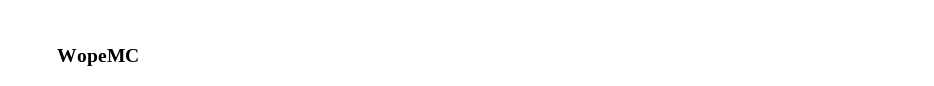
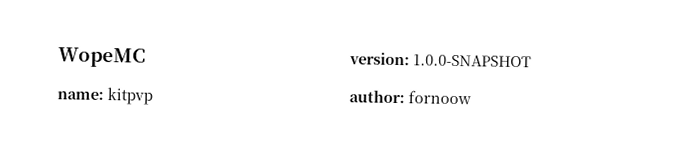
+ name: kitpvp
+ version: 1.0.0-SNAPSHOT
+ author: fornoow

